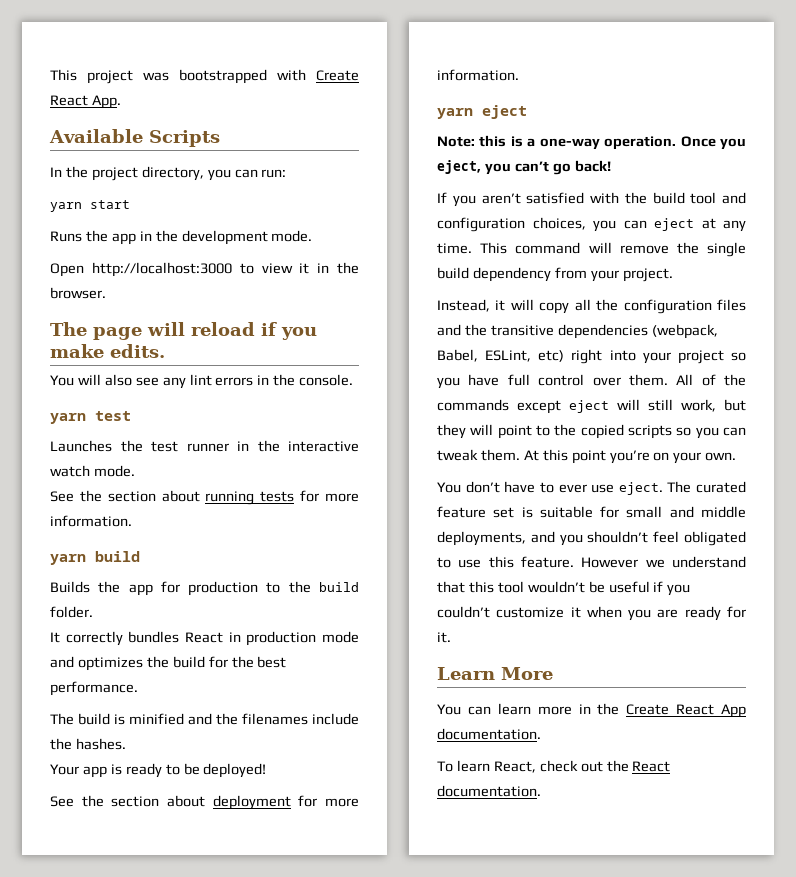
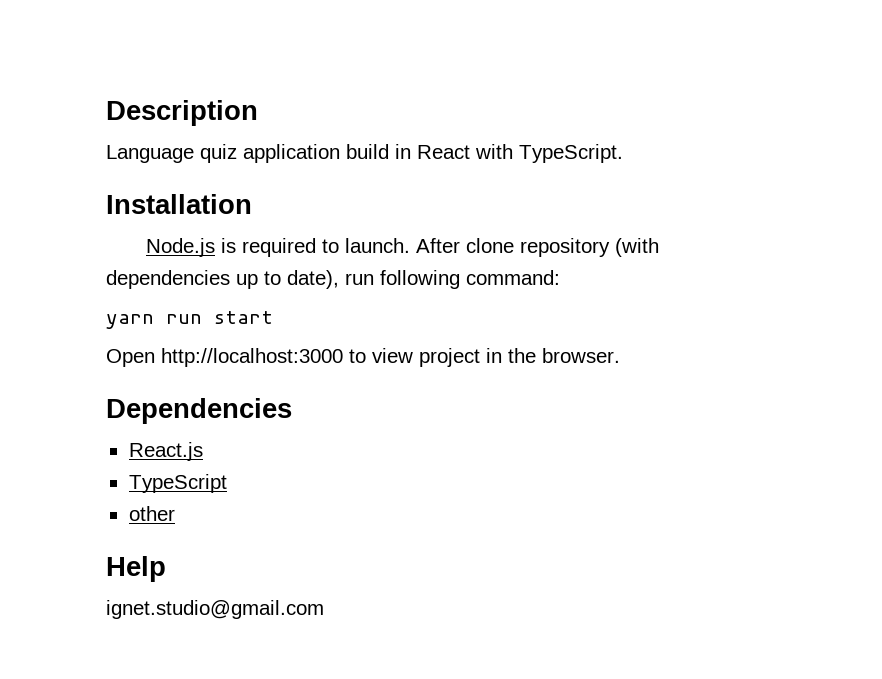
- This project was bootstrapped with Create React App.
- Available Scripts
- In the project directory, you can run:
- yarn start
+ Description
+ Language quiz application build in React with TypeScript.
+ Installation
+ Node.js is required to launch. After clone repository (with dependencies up to date), run following command:
+ yarn run start
- Runs the app in the development mode.
- Open http://localhost:3000 to view it in the browser.
+ Open http://localhost:3000 to view project in the browser.
- The page will reload if you make edits.
- You will also see any lint errors in the console.
- yarn test
- Launches the test runner in the interactive watch mode.
- See the section about running tests for more information.
- yarn build
- Builds the app for production to the build folder.
- It correctly bundles React in production mode and optimizes the build for the best performance.
- The build is minified and the filenames include the hashes.
- Your app is ready to be deployed!
- See the section about deployment for more information.
- yarn eject
- Note: this is a one-way operation. Once you eject, you can’t go back!
- If you aren’t satisfied with the build tool and configuration choices, you can eject at any time. This command will remove the single build dependency from your project.
- Instead, it will copy all the configuration files and the transitive dependencies (webpack, Babel, ESLint, etc) right into your project so you have full control over them. All of the commands except eject will still work, but they will point to the copied scripts so you can tweak them. At this point you’re on your own.
- You don’t have to ever use eject. The curated feature set is suitable for small and middle deployments, and you shouldn’t feel obligated to use this feature. However we understand that this tool wouldn’t be useful if you couldn’t customize it when you are ready for it.
- Learn More
- You can learn more in the Create React App documentation.
- To learn React, check out the React documentation.
+ Dependencies
+ React.js
+ TypeScript
+ other
+ Help
+ ignet.studio@gmail.com

